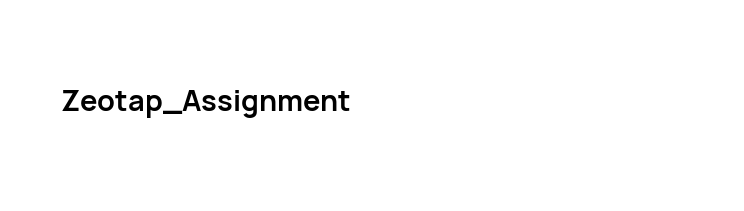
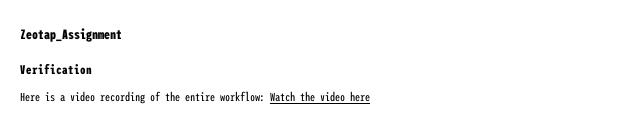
+ Verification
+ Here is a video recording of the entire workflow: Watch the video here

